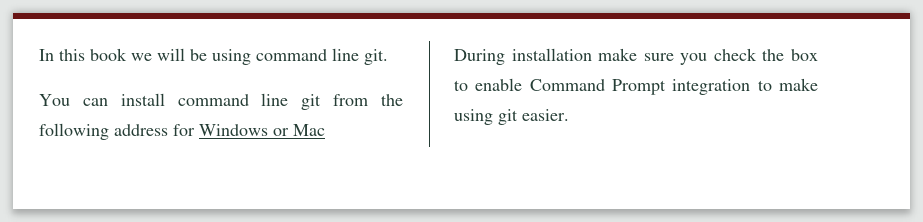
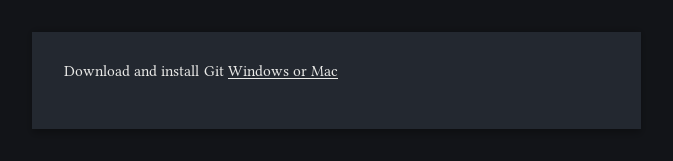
- In this book we will be using command line git.
- You can install command line git from the following address for Windows or Mac
- During installation make sure you check the box to enable Command Prompt integration to make using git easier.
+ Download and install Git Windows or Mac

